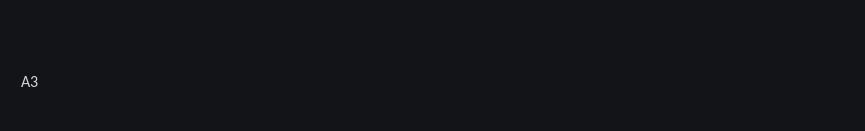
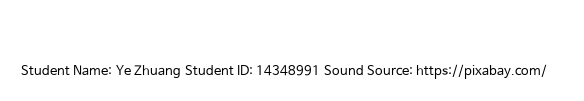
- A3
+ Student Name: Ye Zhuang Student ID: 14348991 Sound Source: https://pixabay.com/

